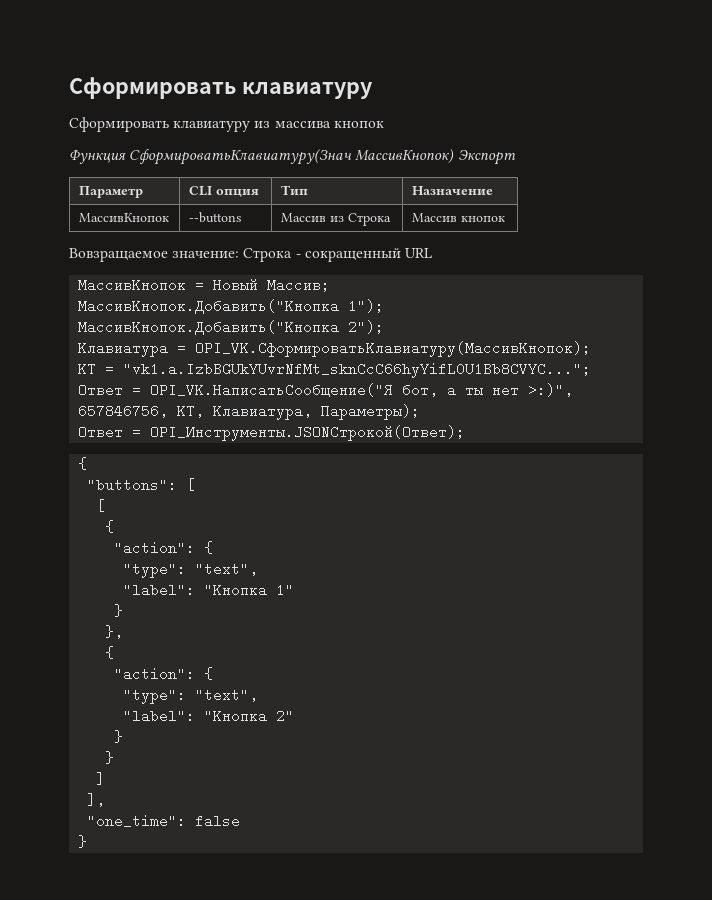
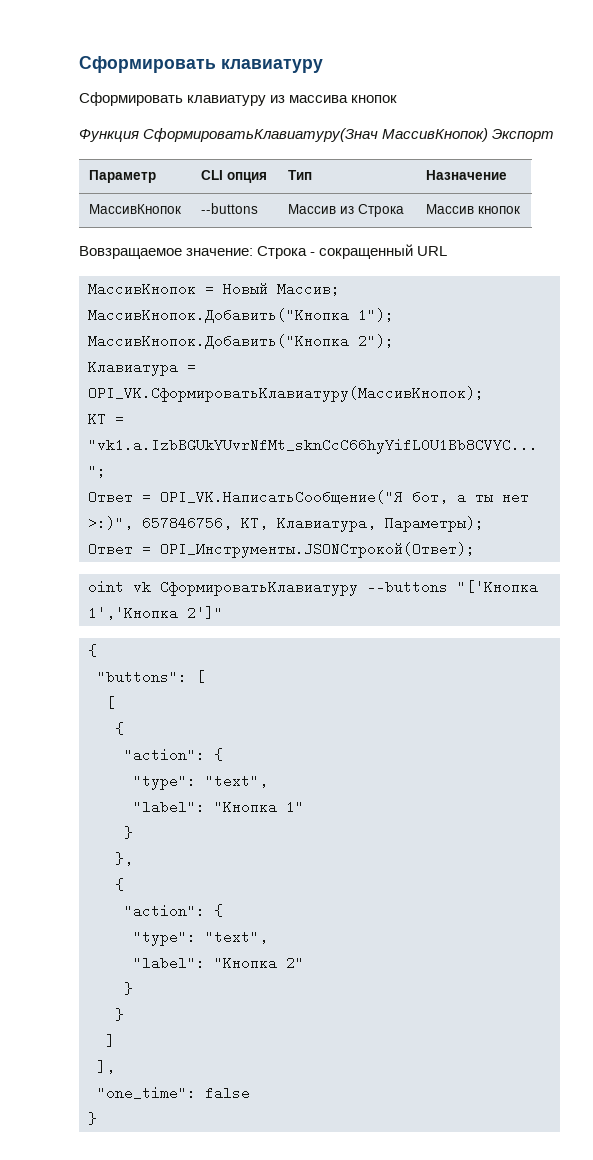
+ oint vk СформироватьКлавиатуру --buttons "['Кнопка 1','Кнопка 2']"

